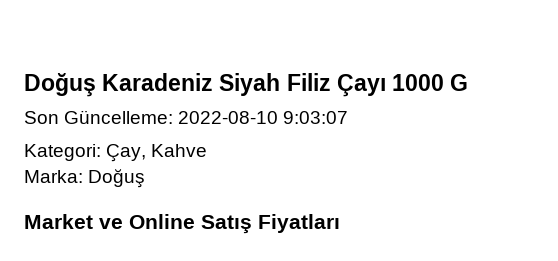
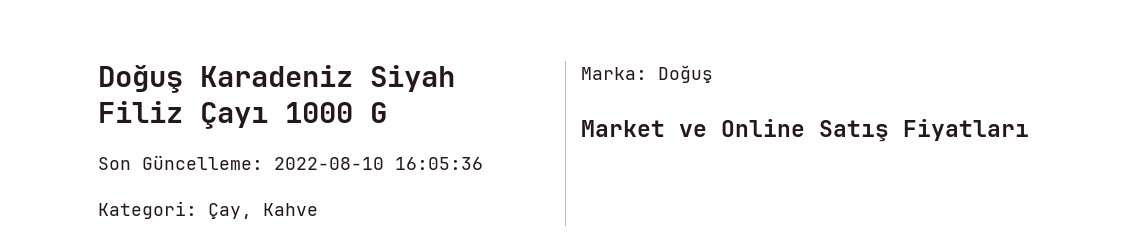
- Son Güncelleme: 2022-08-10 9:03:07
+ Son Güncelleme: 2022-08-10 16:05:36

